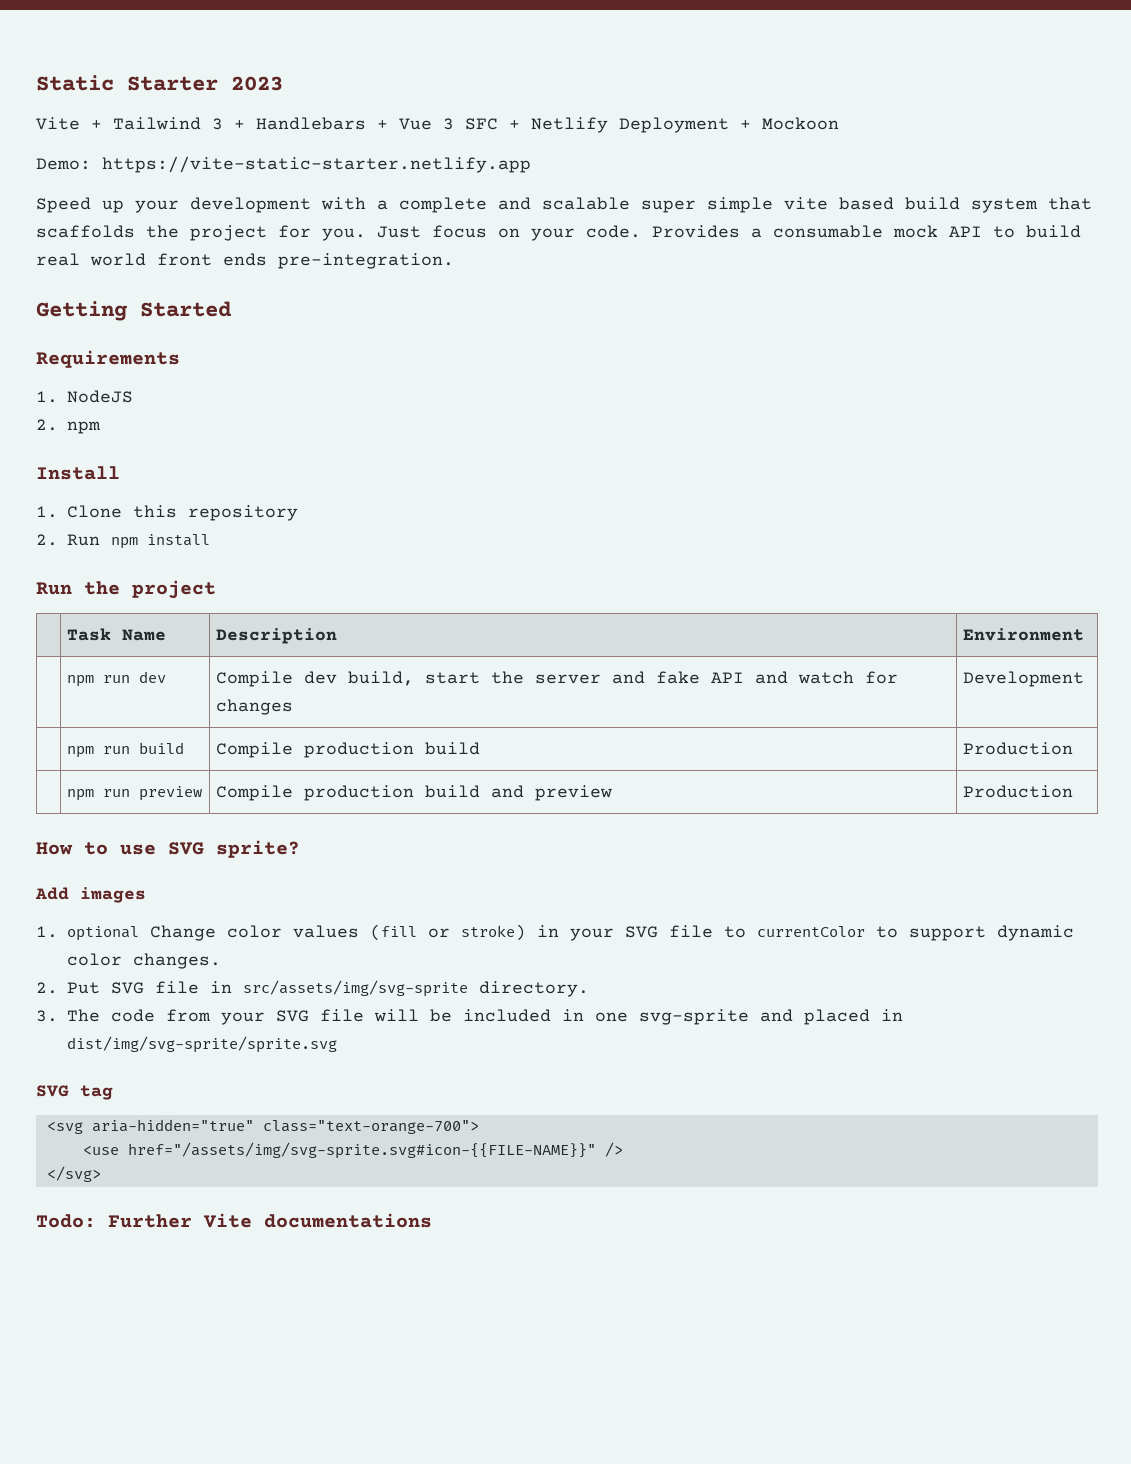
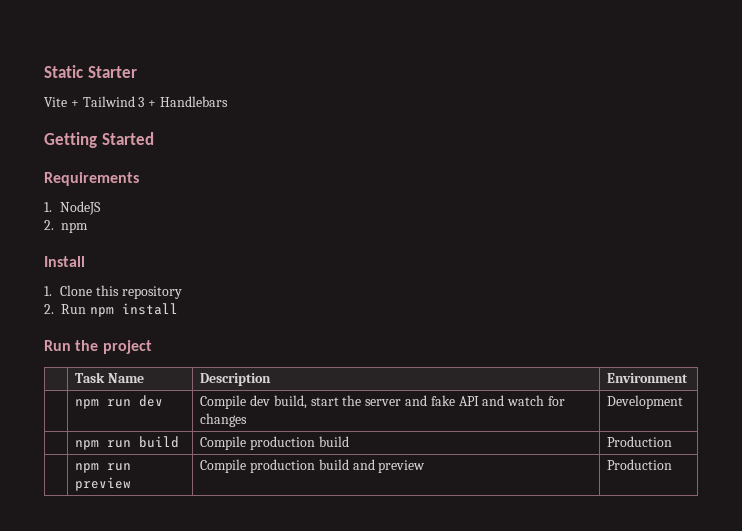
- Static Starter 2023
+ Static Starter
- Vite + Tailwind 3 + Handlebars + Vue 3 SFC + Netlify Deployment + Mockoon
- Demo: https://vite-static-starter.netlify.app
- Speed up your development with a complete and scalable super simple vite based build system that scaffolds the project for you. Just focus on your code. Provides a consumable mock API to build real world front ends pre-integration.
+ Vite + Tailwind 3 + Handlebars
- How to use SVG sprite?
- Add images
- 1. optional Change color values (fill or stroke) in your SVG file to currentColor to support dynamic color changes.
- 2. Put SVG file in src/assets/img/svg-sprite directory.
- 3. The code from your SVG file will be included in one svg-sprite and placed in dist/img/svg-sprite/sprite.svg
- SVG tag
- <svg aria-hidden="true" class="text-orange-700">
- <use href="/assets/img/svg-sprite.svg#icon-{{FILE-NAME}}" />
- </svg>
- Todo: Further Vite documentations

